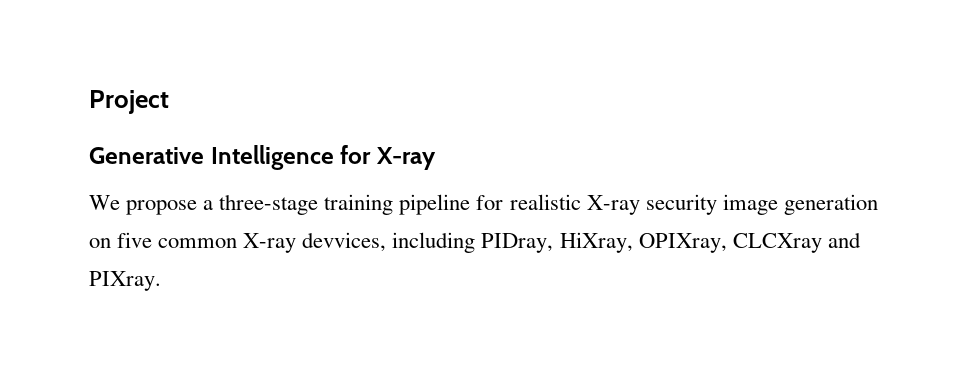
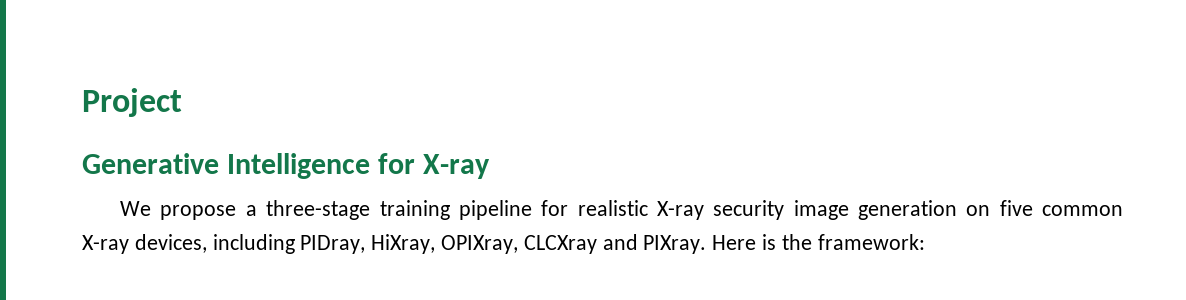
- We propose a three-stage training pipeline for realistic X-ray security image generation on five common X-ray devvices, including PIDray, HiXray, OPIXray, CLCXray and PIXray.
+ We propose a three-stage training pipeline for realistic X-ray security image generation on five common X-ray devices, including PIDray, HiXray, OPIXray, CLCXray and PIXray.
+ Here is the framework:

